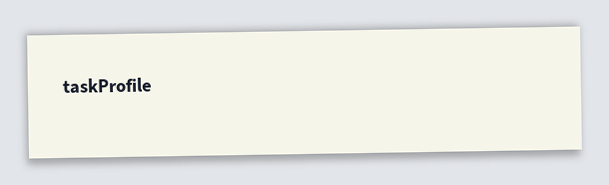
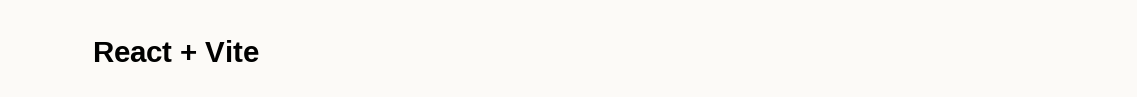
- taskProfile
+ React + Vite

